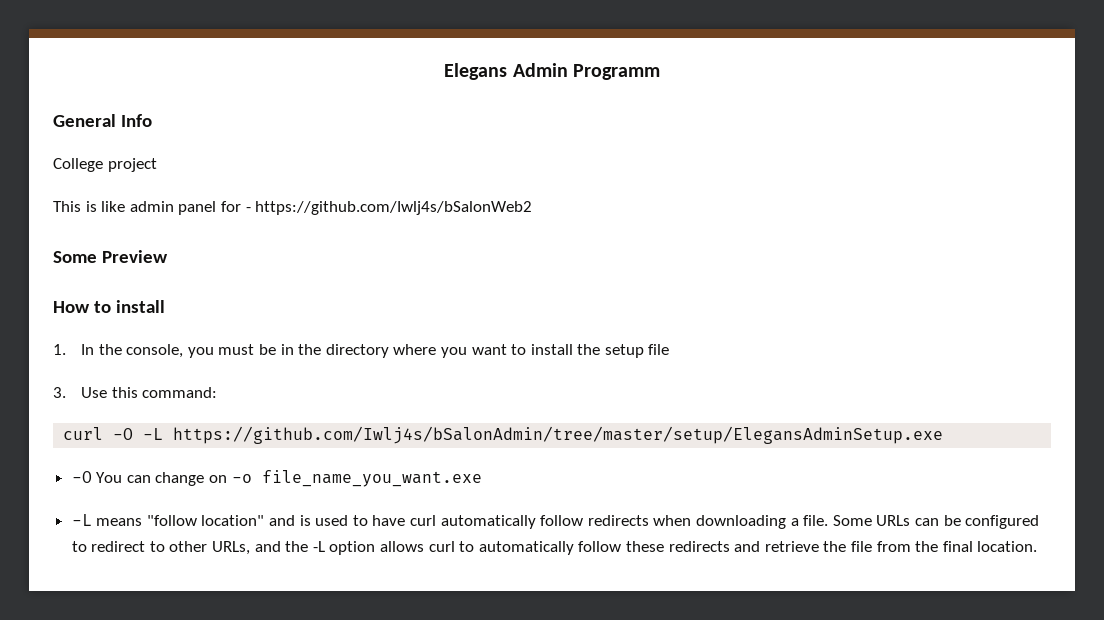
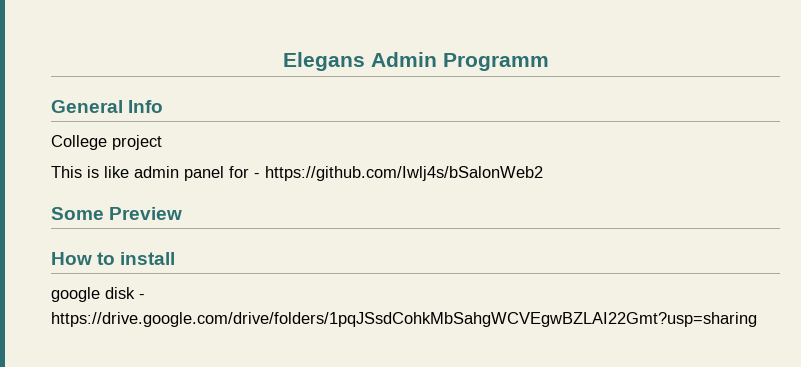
- 1. In the console, you must be in the directory where you want to install the setup file
- 3. Use this command:
- curl -O -L https://github.com/Iwlj4s/bSalonAdmin/tree/master/setup/ElegansAdminSetup.exe
- -O You can change on -o file_name_you_want.exe
- -L means "follow location" and is used to have curl automatically follow redirects when downloading a file. Some URLs can be configured to redirect to other URLs, and the -L option allows curl to automatically follow these redirects and retrieve the file from the final location.
+ google disk - https://drive.google.com/drive/folders/1pqJSsdCohkMbSahgWCVEgwBZLAI22Gmt?usp=sharing

